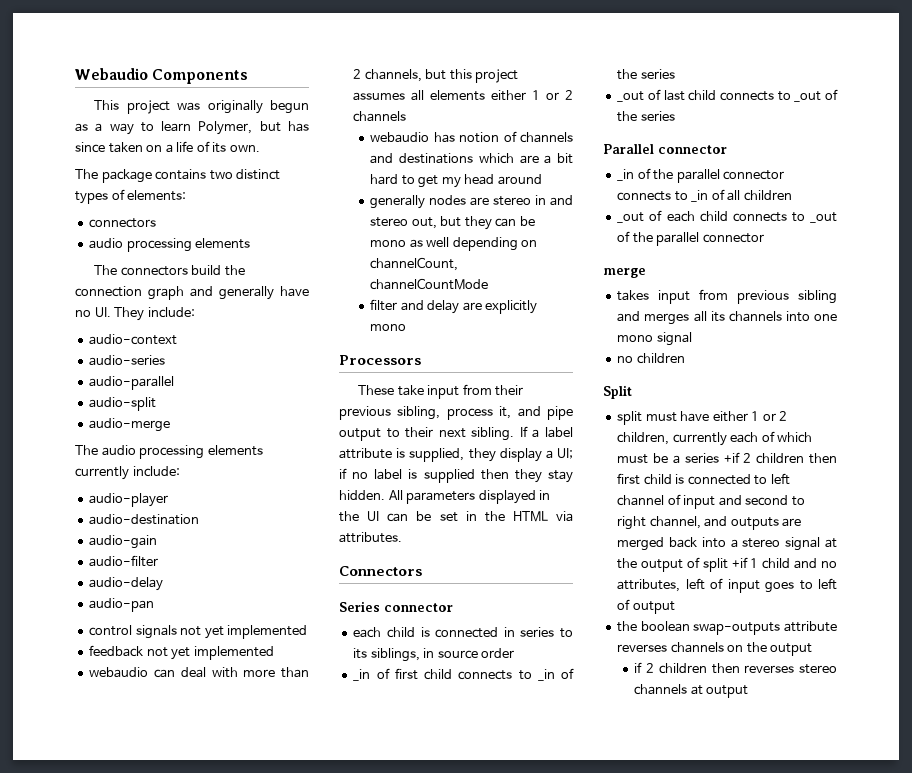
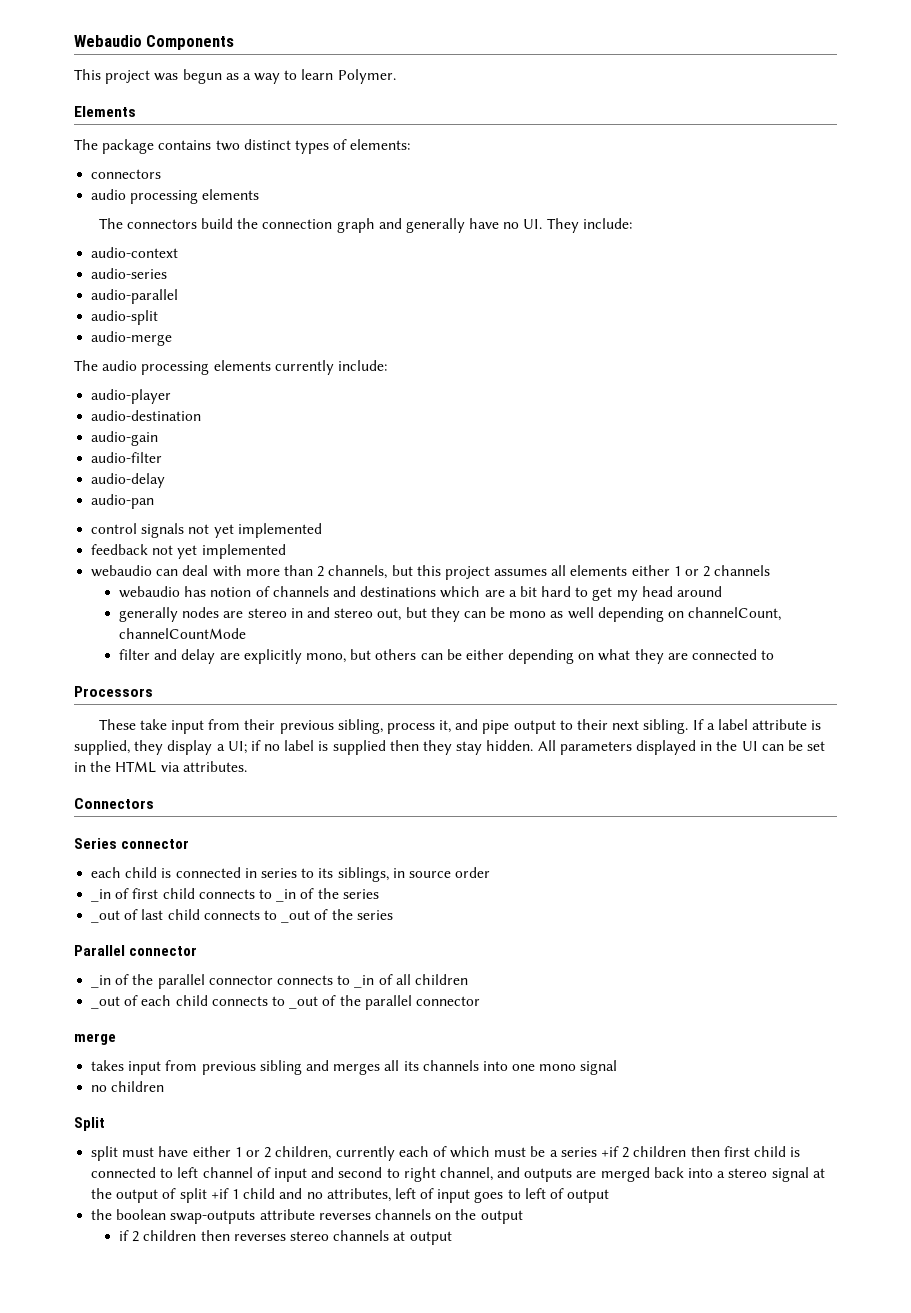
- This project was originally begun as a way to learn Polymer, but has since taken on a life of its own.
+ This project was begun as a way to learn Polymer.
+ Elements
- filter and delay are explicitly mono
+ filter and delay are explicitly mono, but others can be either depending on what they are connected to

